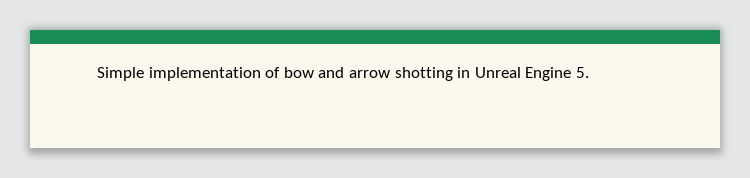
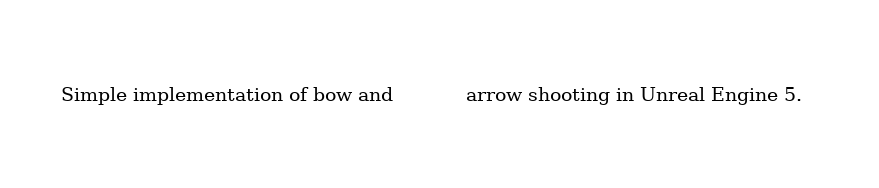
- Simple implementation of bow and arrow shotting in Unreal Engine 5.
+ Simple implementation of bow and arrow shooting in Unreal Engine 5.

